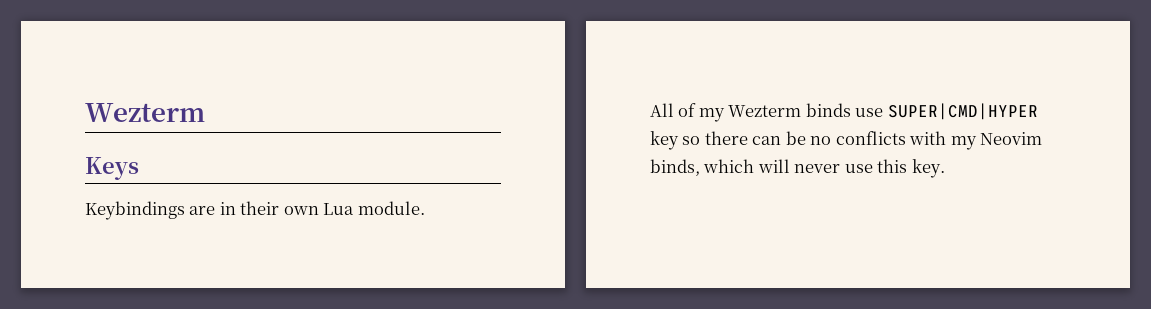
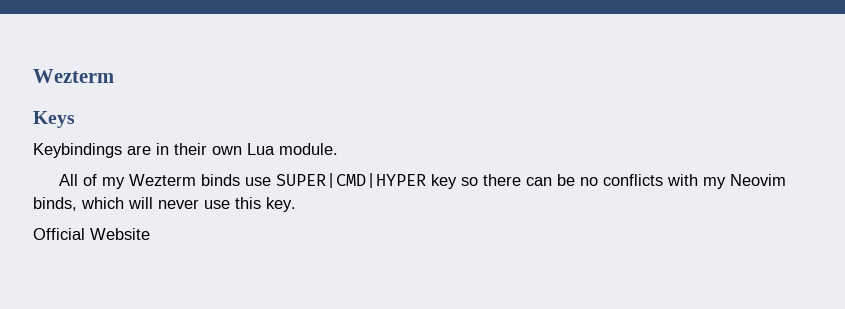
+ Official Website

